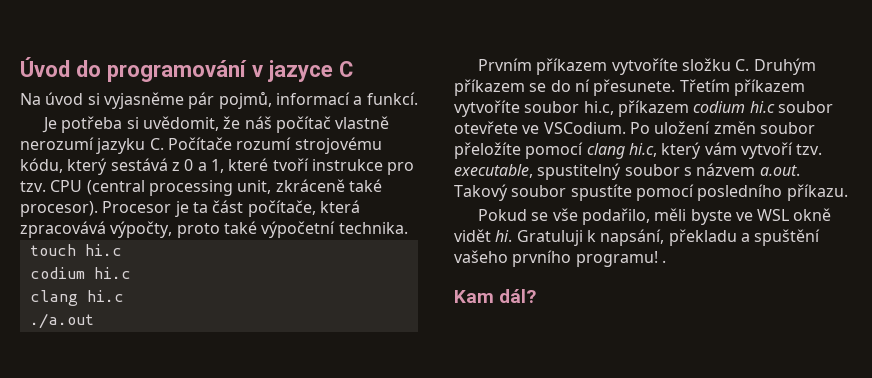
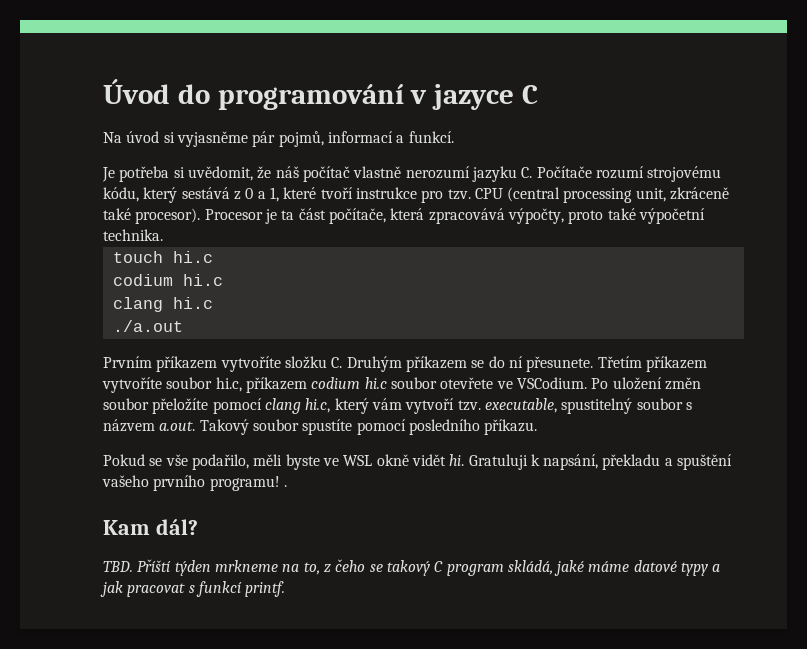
+ TBD. Příští týden mrkneme na to, z čeho se takový C program skládá, jaké máme datové typy a jak pracovat s funkcí printf.

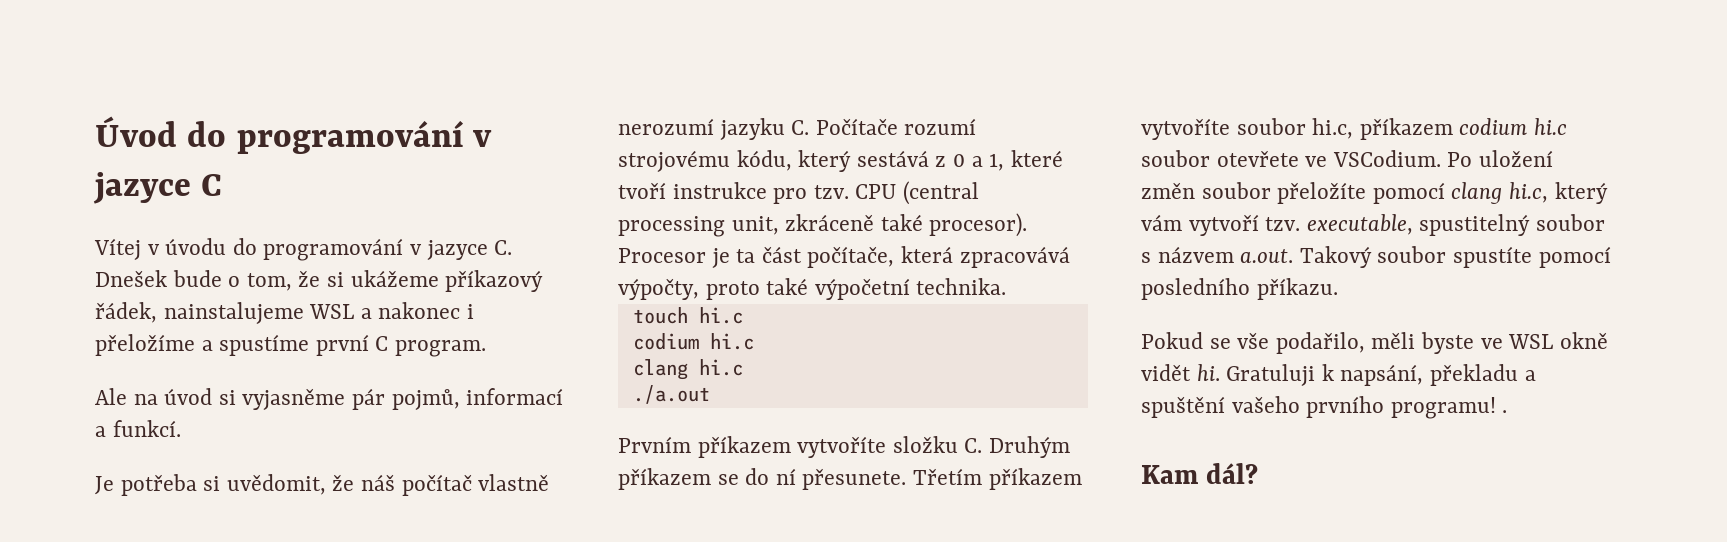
- Na úvod si vyjasněme pár pojmů, informací a funkcí.
+ Vítej v úvodu do programování v jazyce C. Dnešek bude o tom, že si ukážeme příkazový řádek, nainstalujeme WSL a nakonec i přeložíme a spustíme první C program.
+ Ale na úvod si vyjasněme pár pojmů, informací a funkcí.
- TBD. Příští týden mrkneme na to, z čeho se takový C program skládá, jaké máme datové typy a jak pracovat s funkcí printf.

